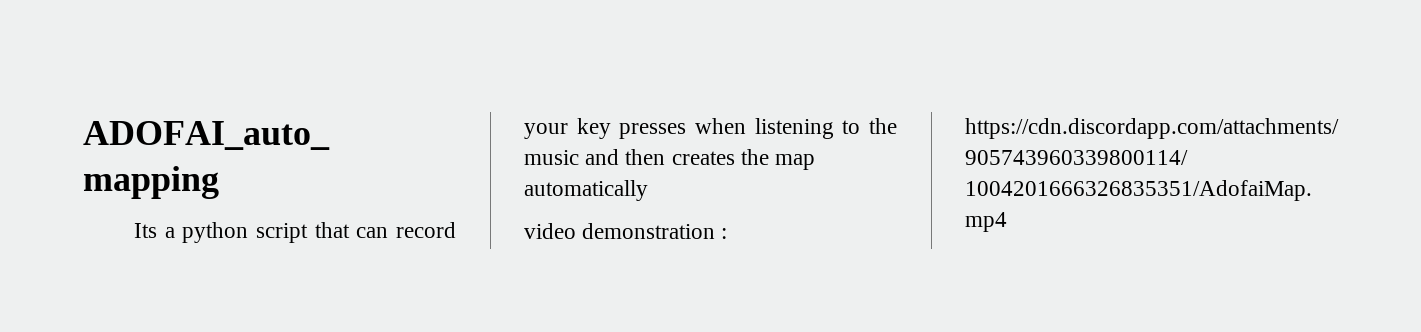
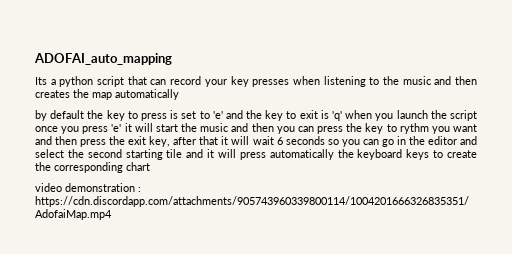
+ by default the key to press is set to 'e' and the key to exit is 'q' when you launch the script once you press 'e' it will start the music and then you can press the key to rythm you want and then press the exit key, after that it will wait 6 seconds so you can go in the editor and select the second starting tile and it will press automatically the keyboard keys to create the corresponding chart

